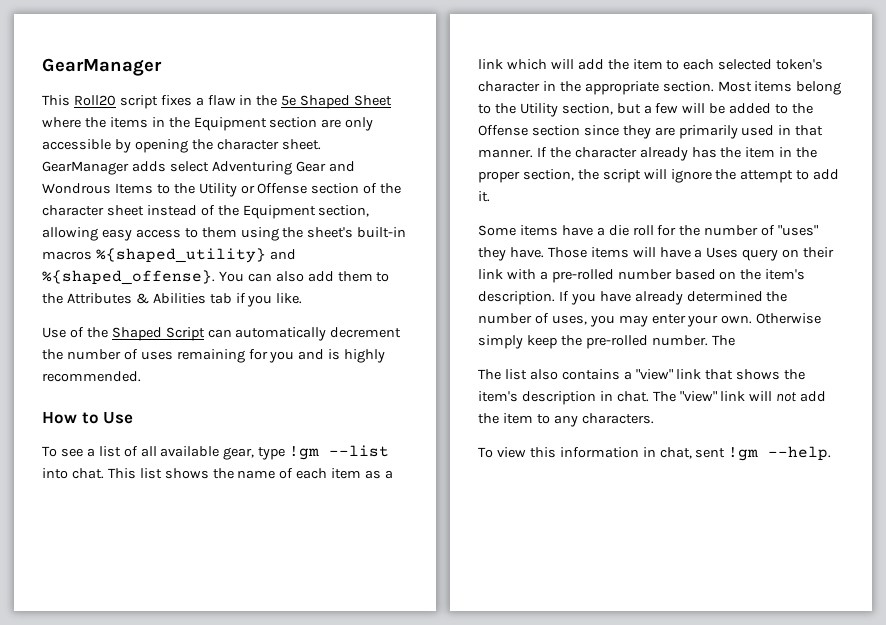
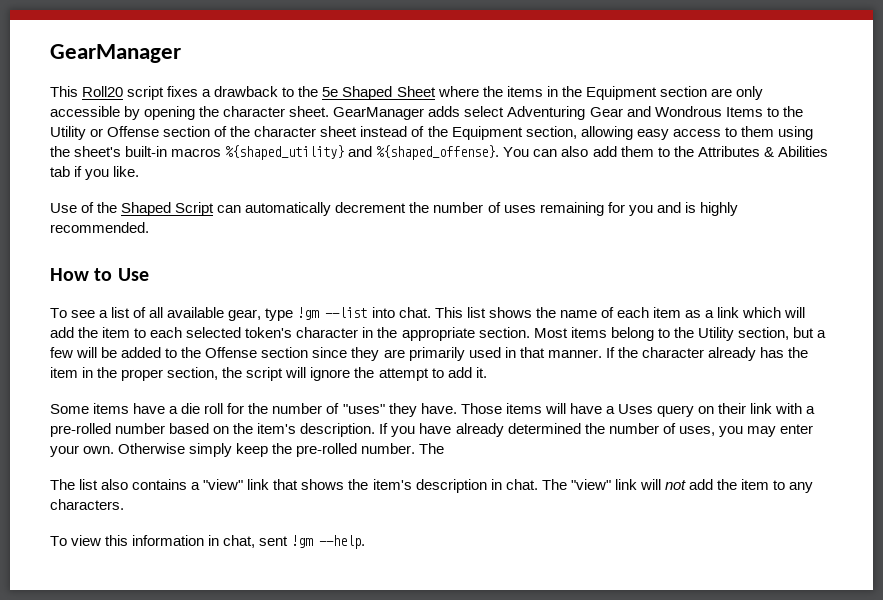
- This Roll20 script fixes a flaw in the 5e Shaped Sheet where the items in the Equipment section are only accessible by opening the character sheet.
+ This Roll20 script fixes a drawback to the 5e Shaped Sheet where the items in the Equipment section are only accessible by opening the character sheet.

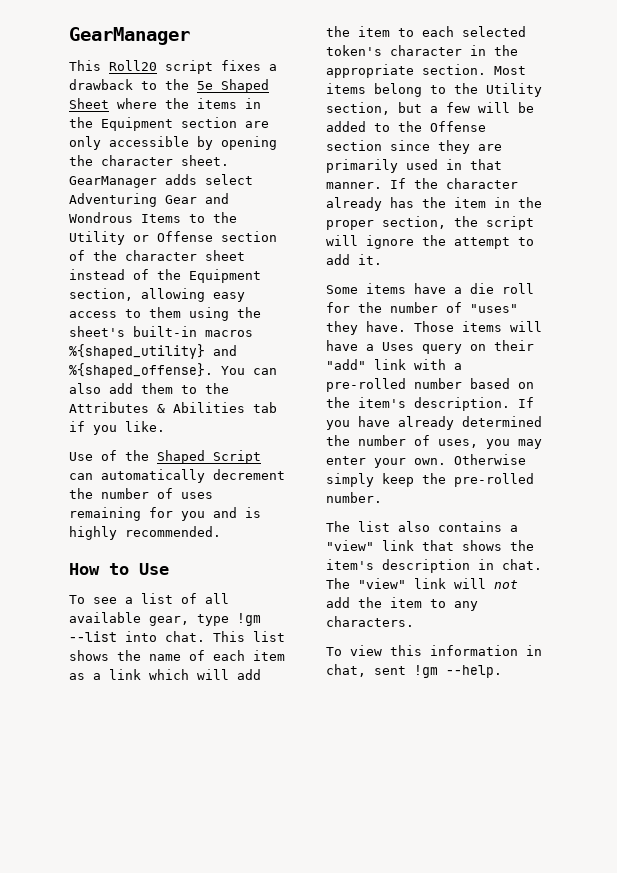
- Those items will have a Uses query on their link with a pre-rolled number based on the item's description.
+ Those items will have a Uses query on their "add" link with a pre-rolled number based on the item's description.
- Otherwise simply keep the pre-rolled number. The
+ Otherwise simply keep the pre-rolled number.

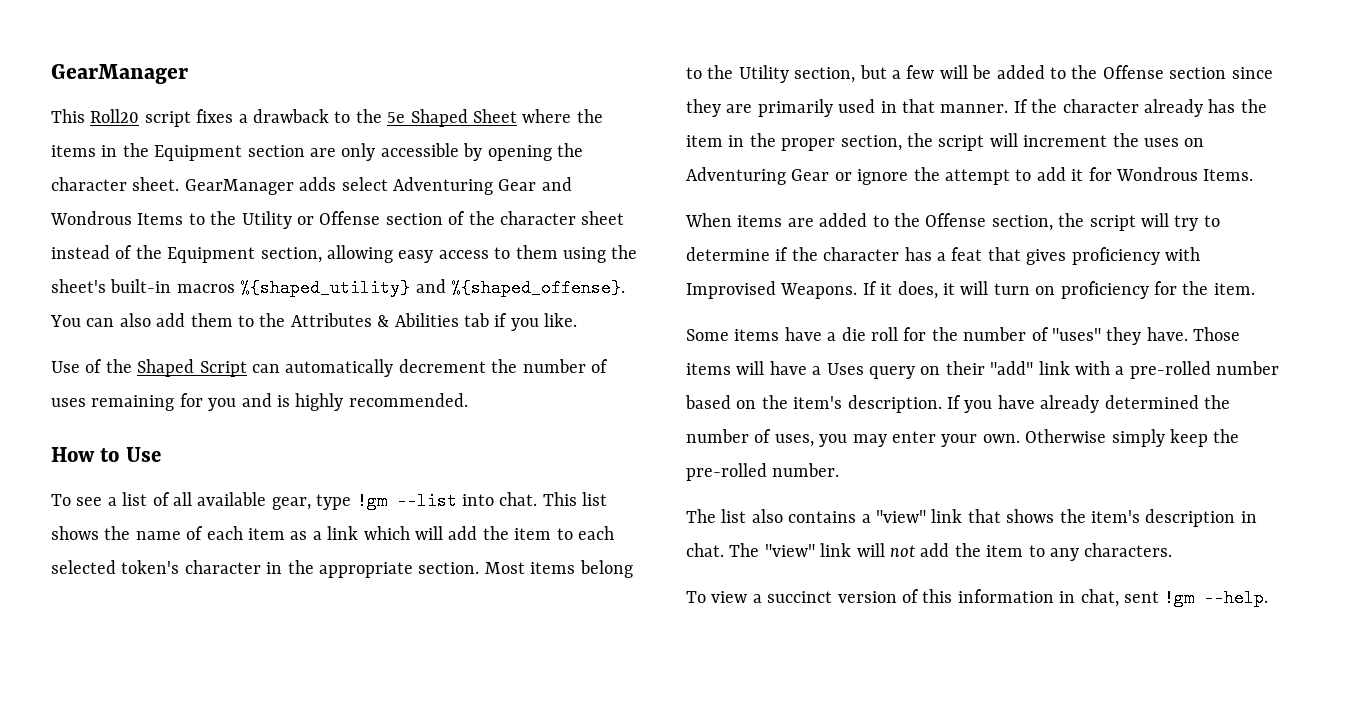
- If the character already has the item in the proper section, the script will ignore the attempt to add it.
+ If the character already has the item in the proper section, the script will increment the uses on Adventuring Gear or ignore the attempt to add it for Wondrous Items.
+ When items are added to the Offense section, the script will try to determine if the character has a feat that gives proficiency with Improvised Weapons. If it does, it will turn on proficiency for the item.
- To view this information in chat, sent !gm --help.
+ To view a succinct version of this information in chat, sent !gm --help.

